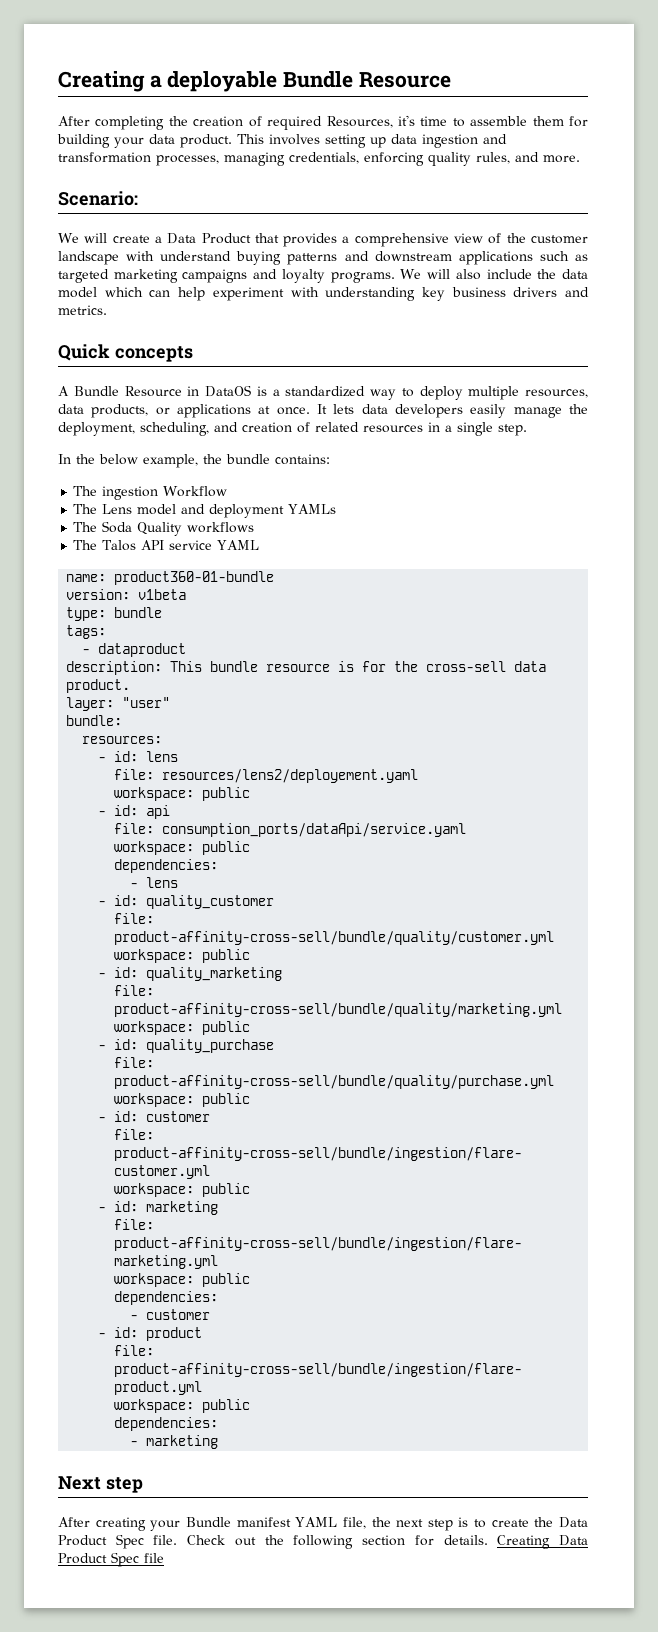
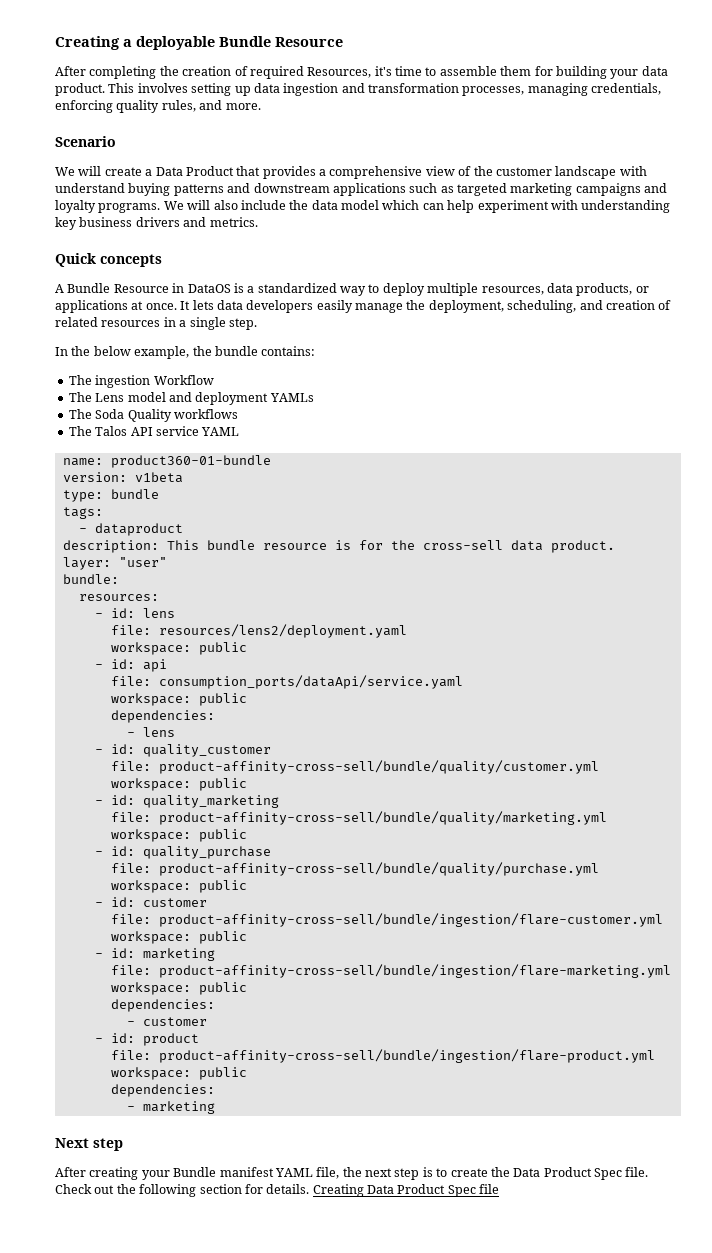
- Scenario:
+ Scenario
- file: resources/lens2/deployement.yaml
+ file: resources/lens2/deployment.yaml

